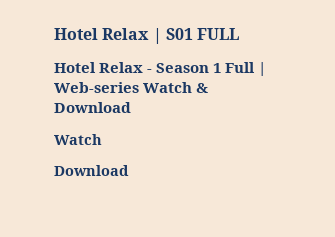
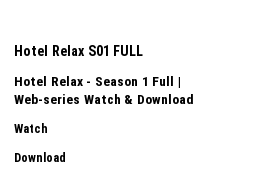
- Hotel Relax | S01 FULL
+ Hotel Relax S01 FULL

